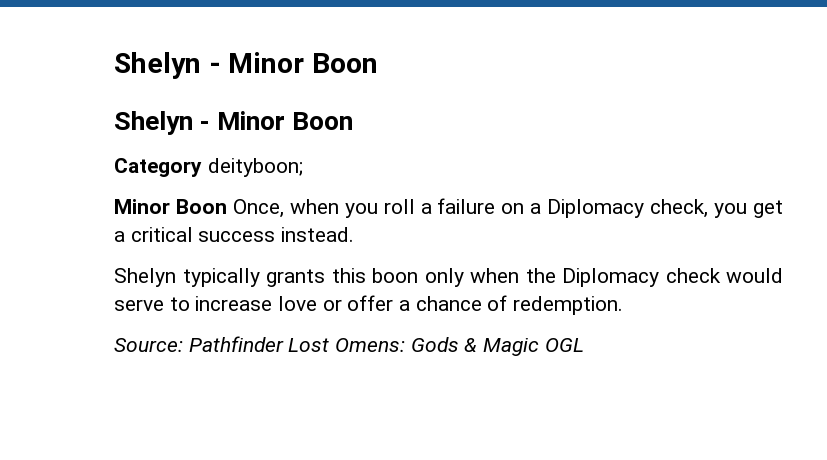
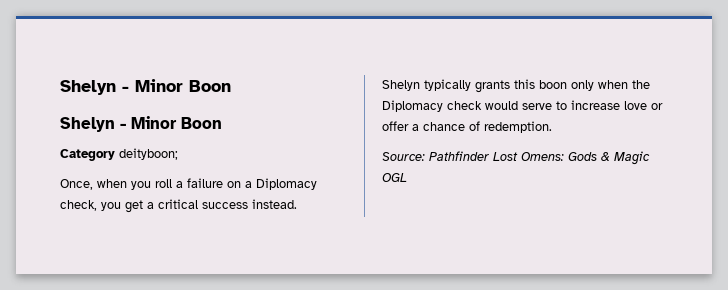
- Minor Boon Once, when you roll a failure on a Diplomacy check, you get a critical success instead.
+ Once, when you roll a failure on a Diplomacy check, you get a critical success instead.

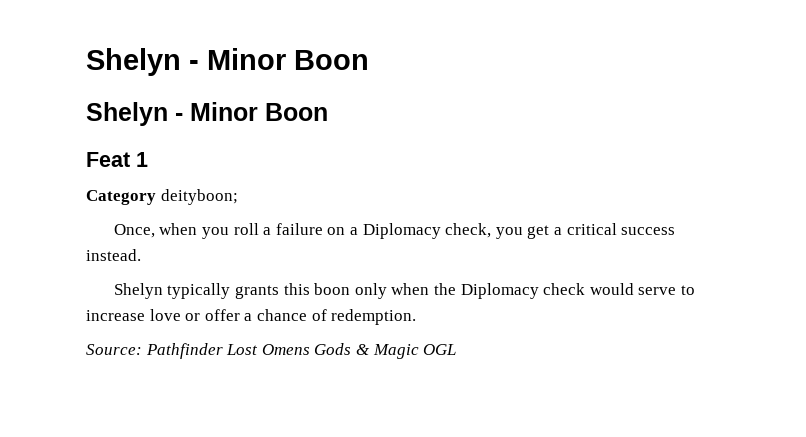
+ Feat 1
- Source: Pathfinder Lost Omens: Gods & Magic OGL
+ Source: Pathfinder Lost Omens Gods & Magic OGL

